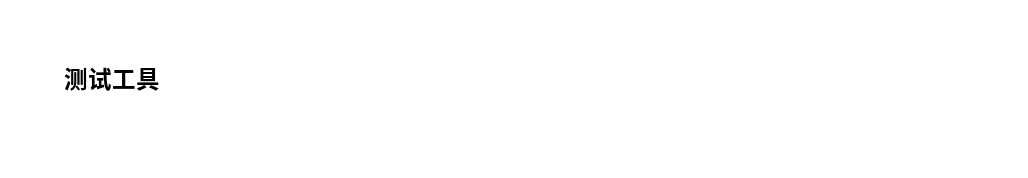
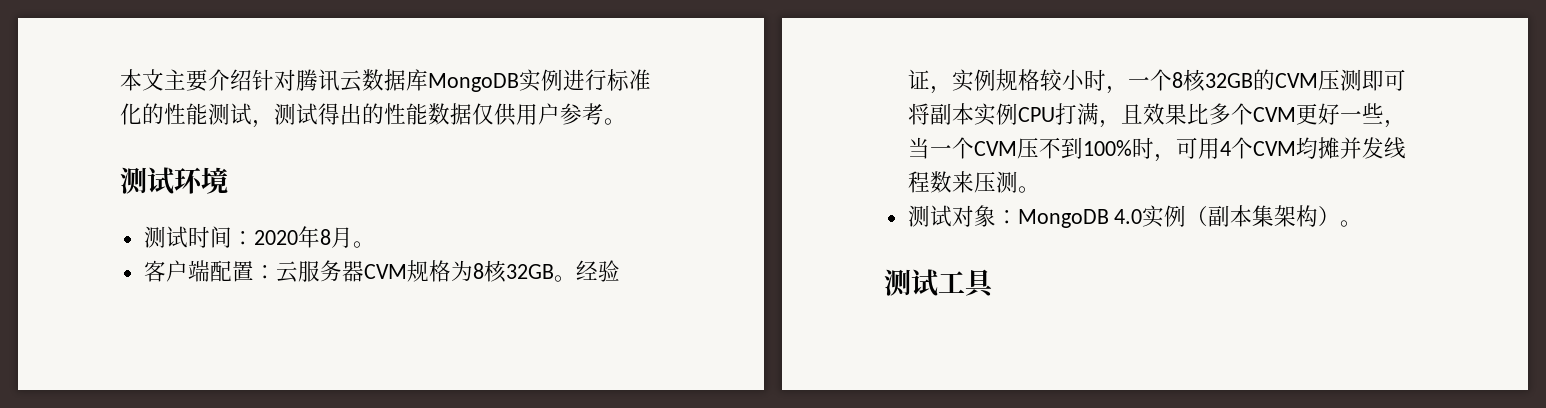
+ 本文主要介绍针对腾讯云数据库MongoDB实例进行标准化的性能测试，测试得出的性能数据仅供用户参考。
+ 测试环境
+ 测试时间：2020年8月。
+ 客户端配置：云服务器CVM规格为8核32GB。经验证，实例规格较小时，一个8核32GB的CVM压测即可将副本实例CPU打满，且效果比多个CVM更好一些，当一个CVM压不到100%时，可用4个CVM均摊并发线程数来压测。
+ 测试对象：MongoDB 4.0实例（副本集架构）。

